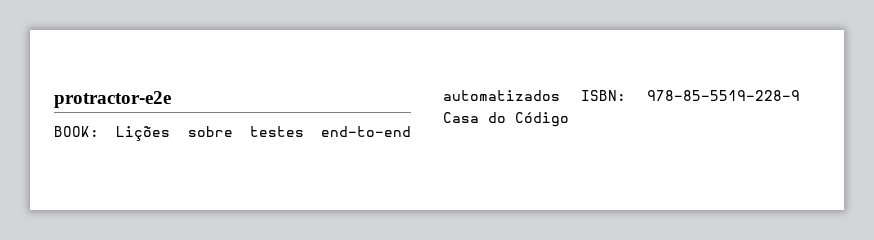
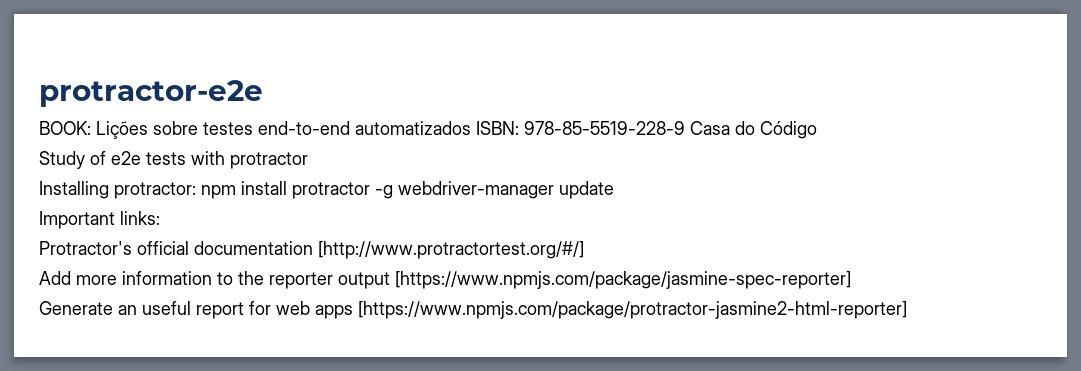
+ Study of e2e tests with protractor
+ Installing protractor: npm install protractor -g webdriver-manager update
+ Important links:
+ Protractor's official documentation [http://www.protractortest.org/#/]
+ Add more information to the reporter output [https://www.npmjs.com/package/jasmine-spec-reporter]
+ Generate an useful report for web apps [https://www.npmjs.com/package/protractor-jasmine2-html-reporter]

